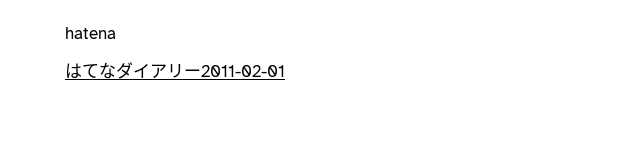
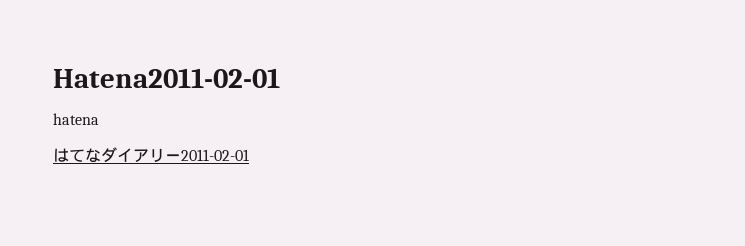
+ Hatena2011-02-01

